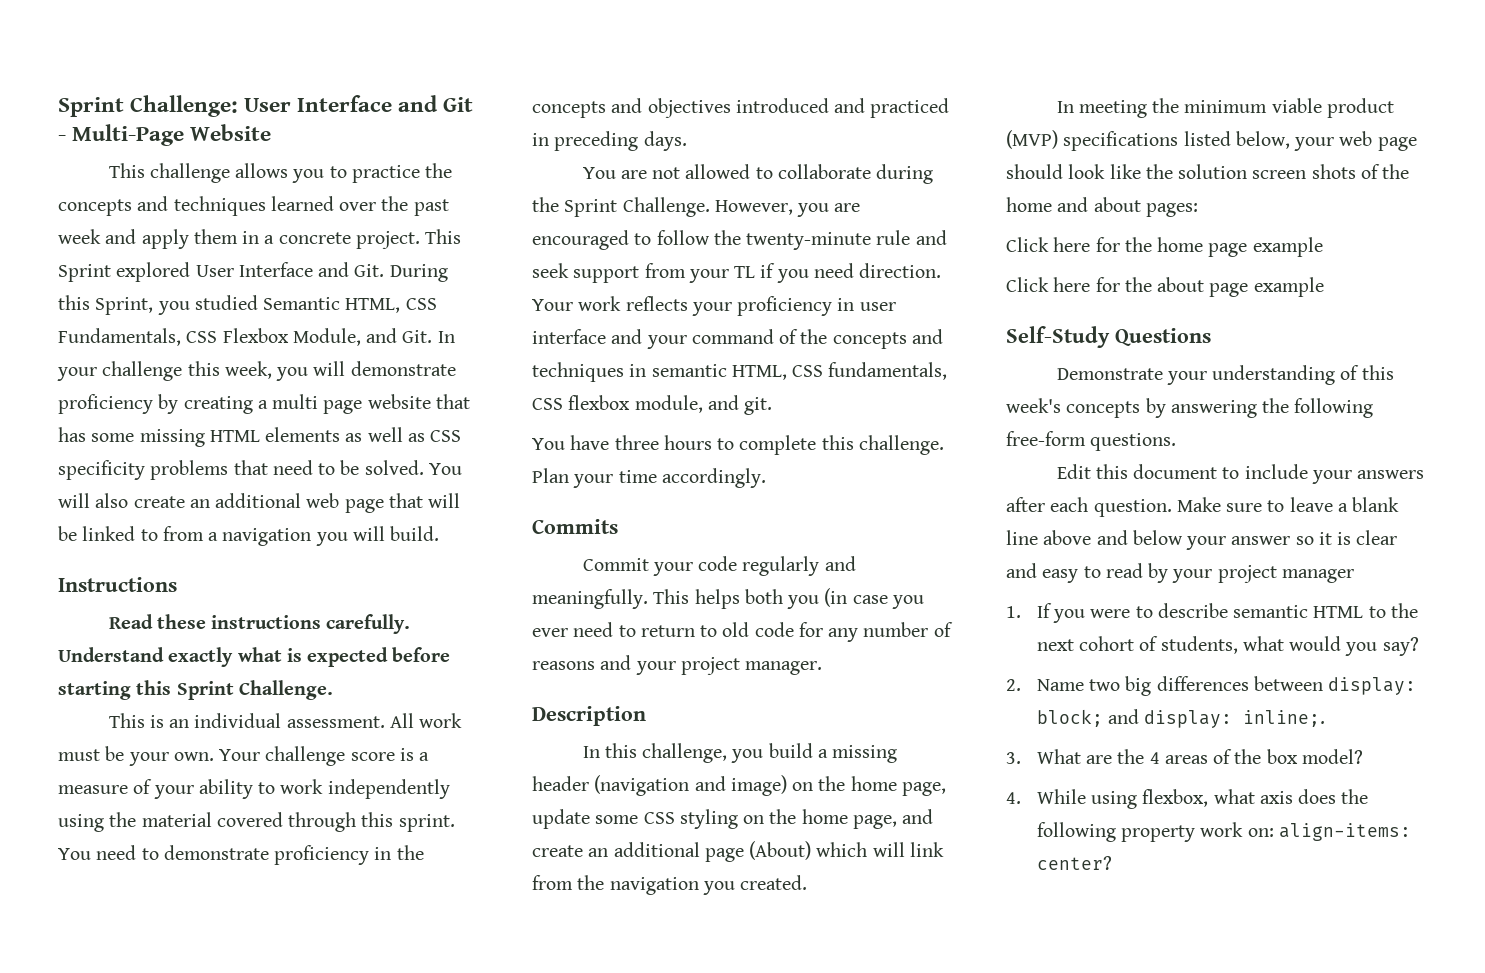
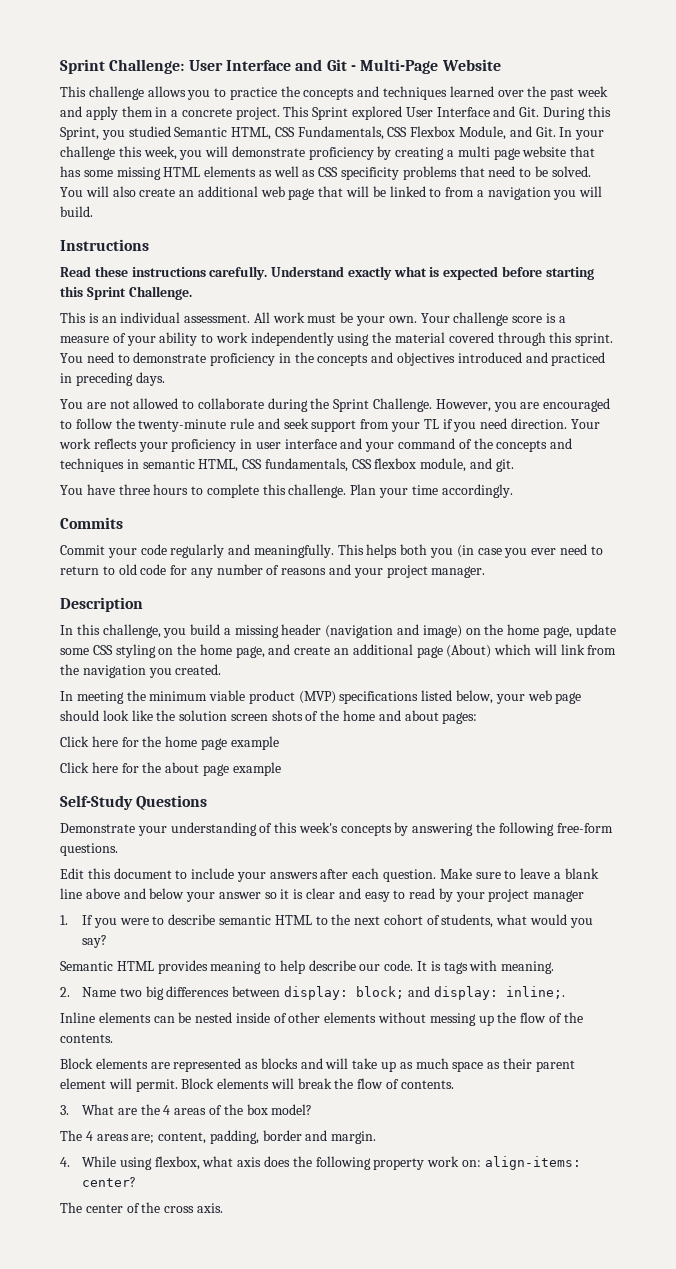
+ Semantic HTML provides meaning to help describe our code. It is tags with meaning.
+ Inline elements can be nested inside of other elements without messing up the flow of the contents.
+ Block elements are represented as blocks and will take up as much space as their parent element will permit. Block elements will break the flow of contents.
+ The 4 areas are; content, padding, border and margin.
+ The center of the cross axis.

